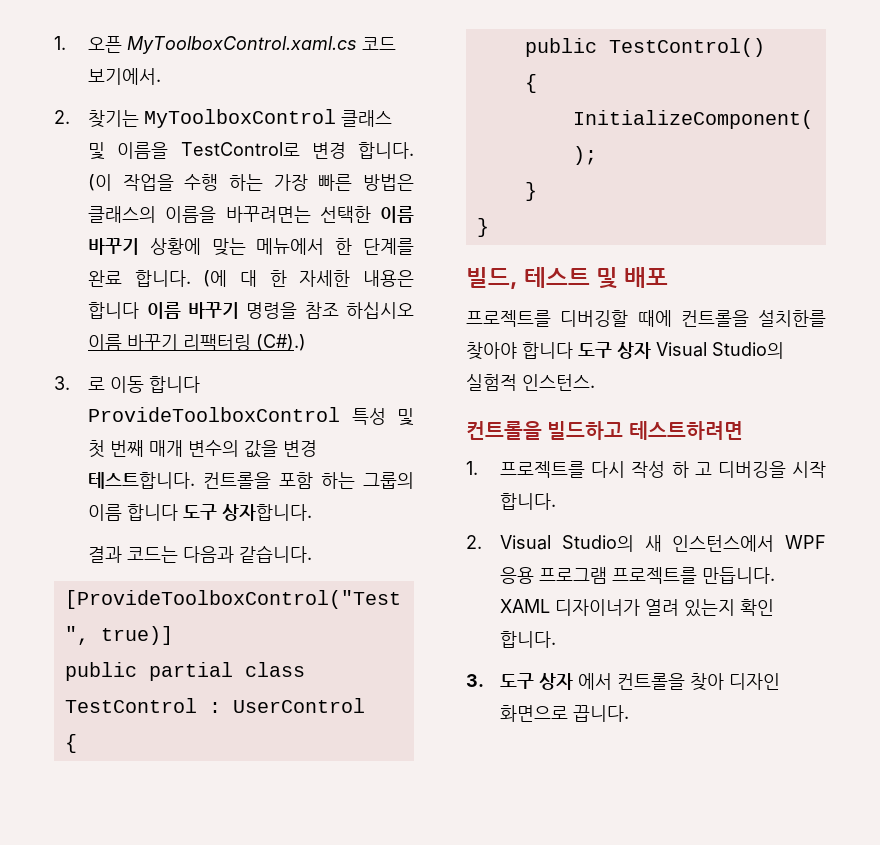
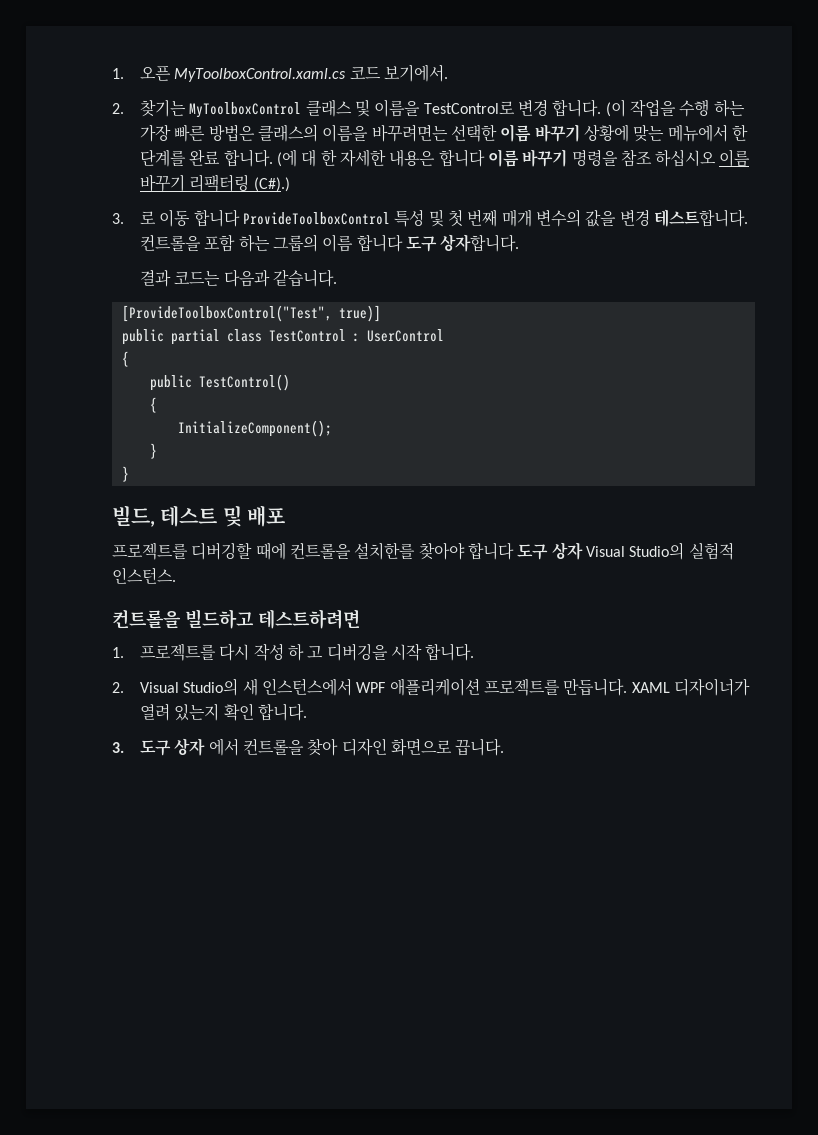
- 2. Visual Studio의 새 인스턴스에서 WPF 응용 프로그램 프로젝트를 만듭니다.
+ 2. Visual Studio의 새 인스턴스에서 WPF 애플리케이션 프로젝트를 만듭니다.

